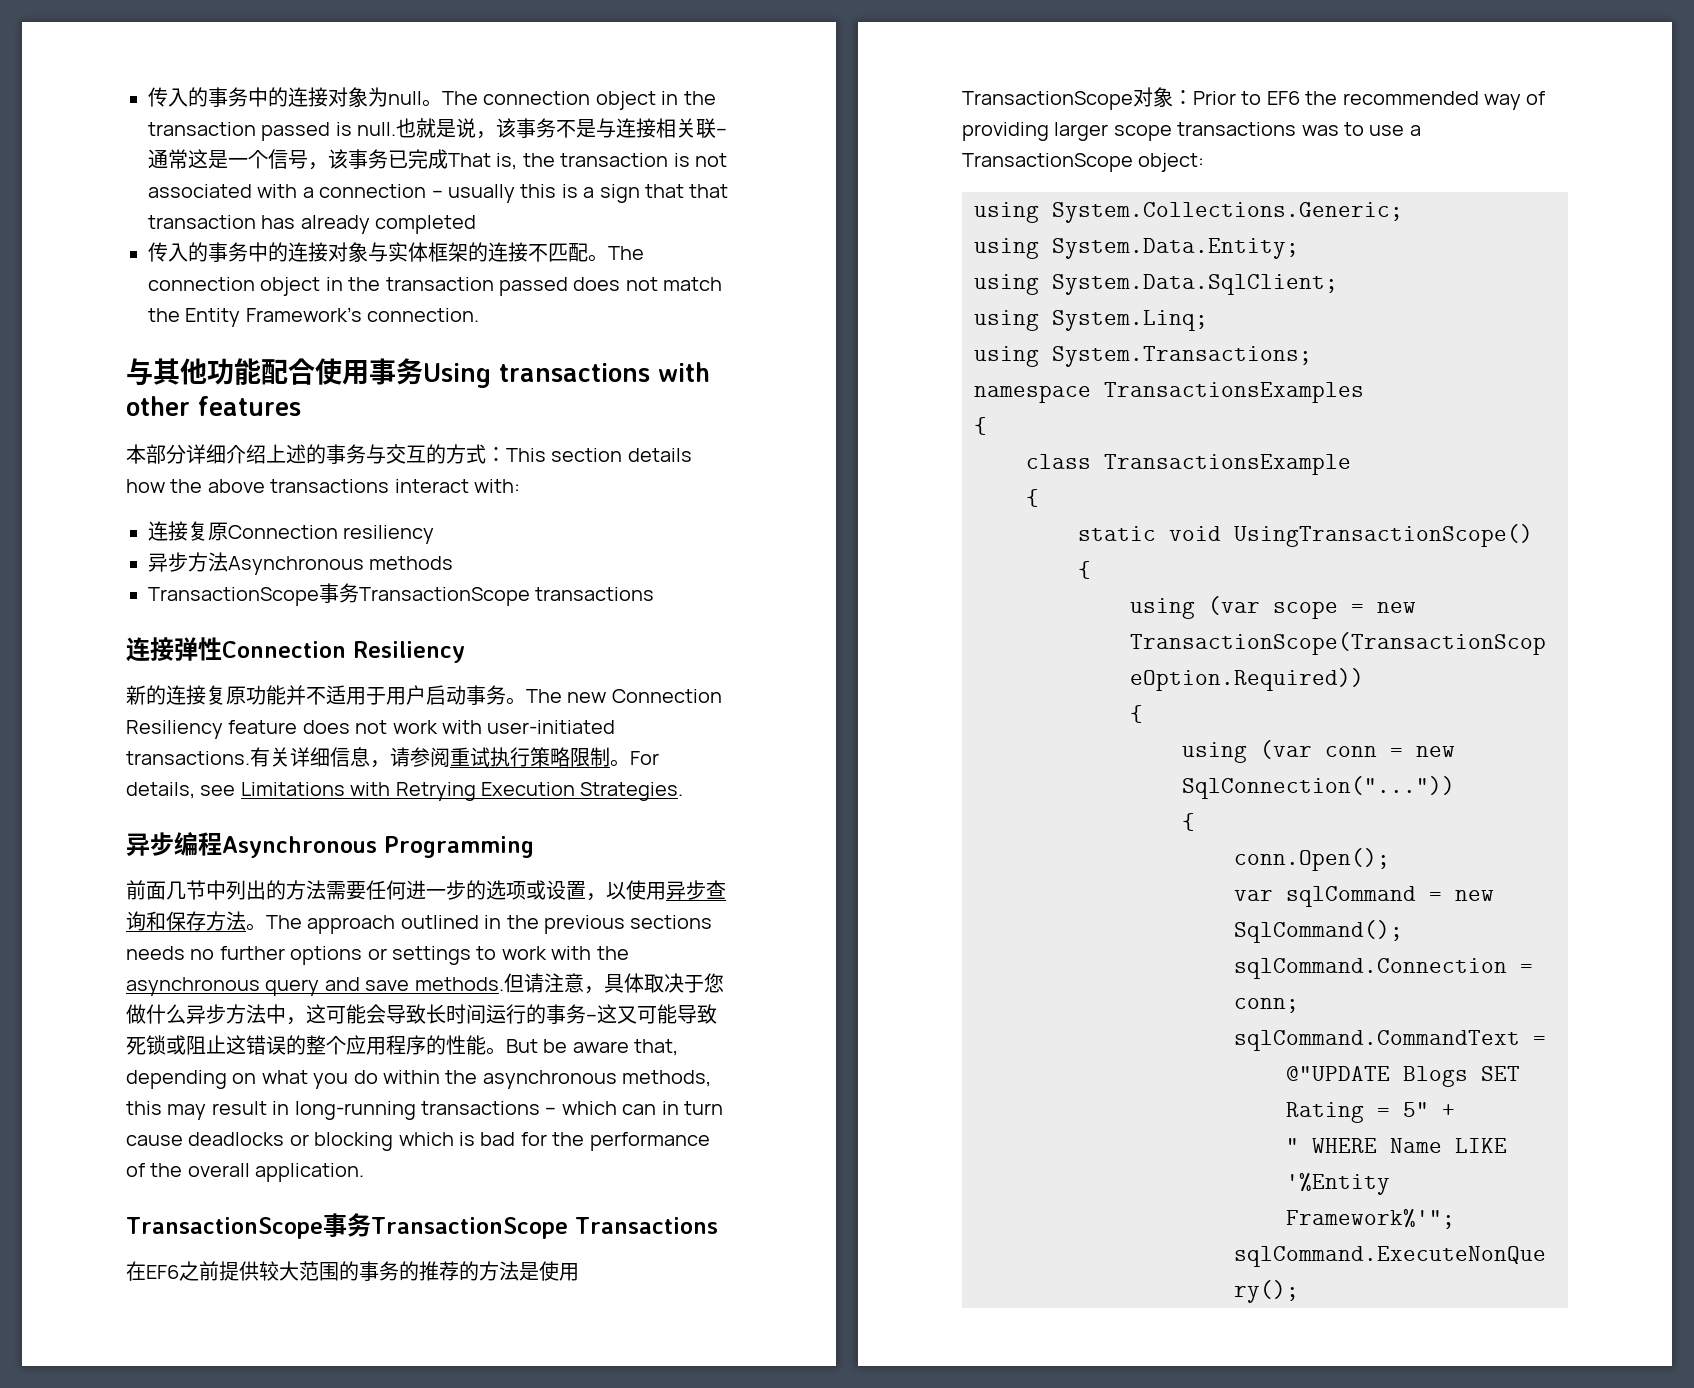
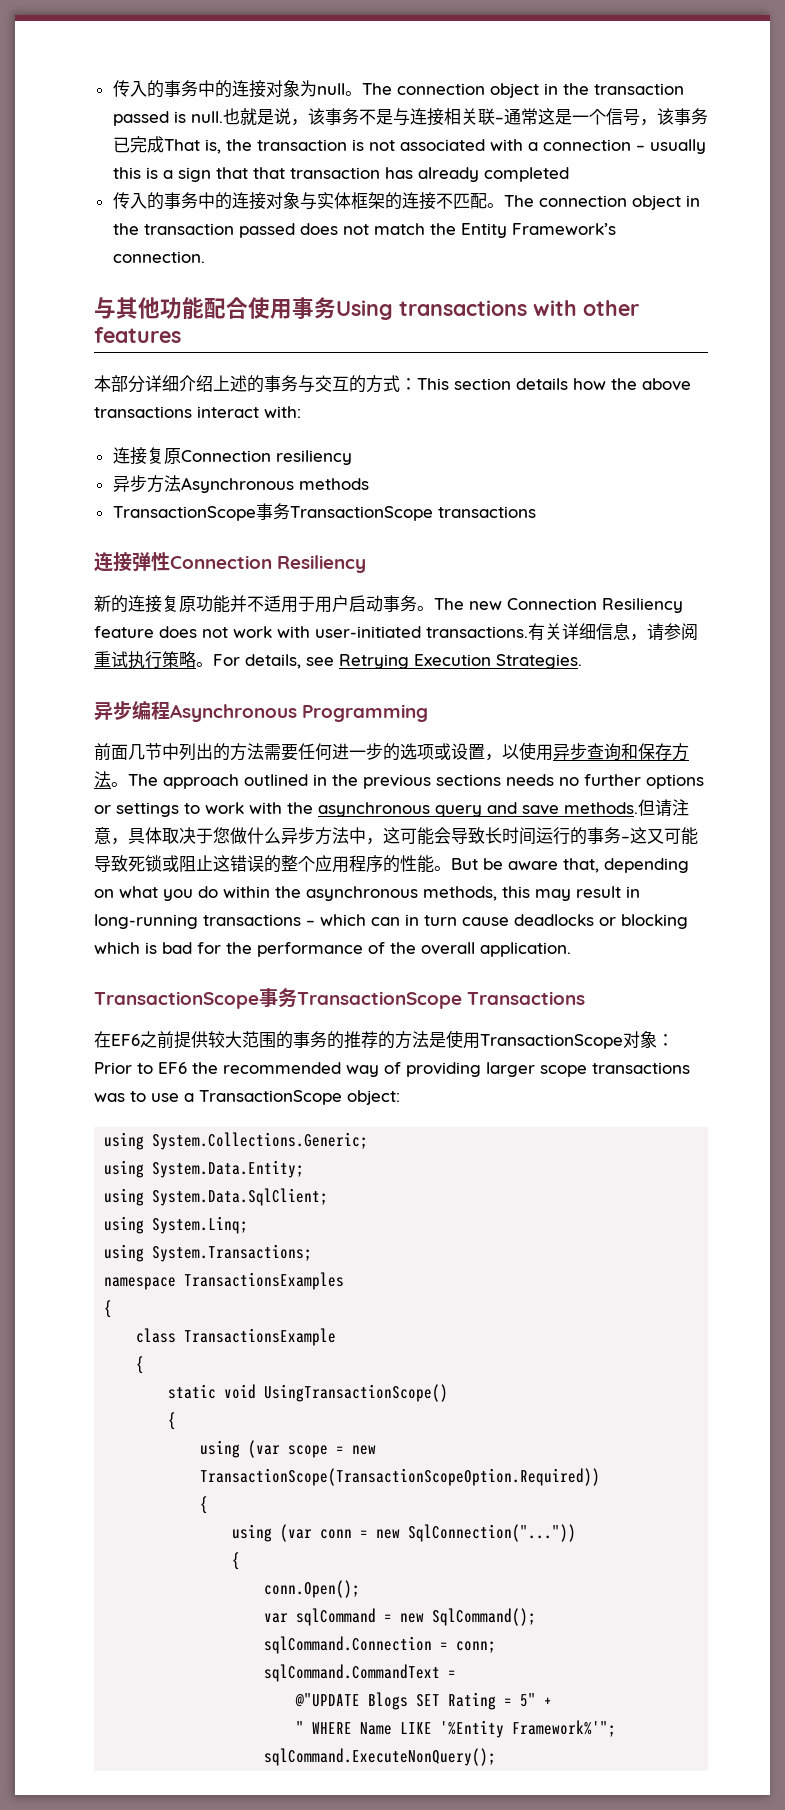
- 有关详细信息，请参阅重试执行策略限制。
+ 有关详细信息，请参阅重试执行策略。
- For details, see Limitations with Retrying Execution Strategies.
+ For details, see Retrying Execution Strategies.

